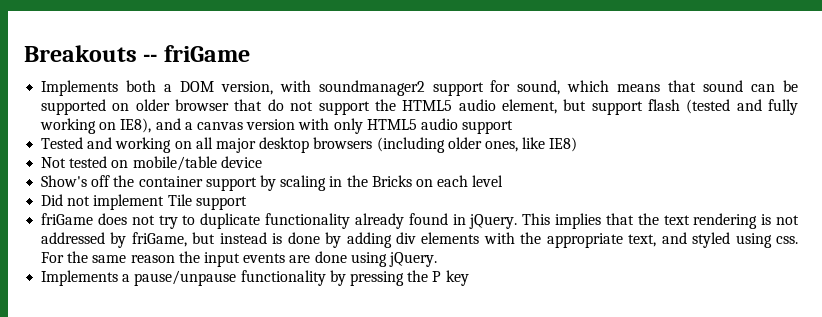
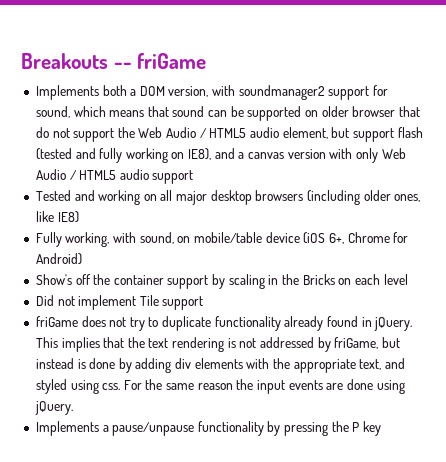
- Implements both a DOM version, with soundmanager2 support for sound, which means that sound can be supported on older browser that do not support the HTML5 audio element, but support flash (tested and fully working on IE8), and a canvas version with only HTML5 audio support
+ Implements both a DOM version, with soundmanager2 support for sound, which means that sound can be supported on older browser that do not support the Web Audio / HTML5 audio element, but support flash (tested and fully working on IE8), and a canvas version with only Web Audio / HTML5 audio support
- Not tested on mobile/table device
+ Fully working, with sound, on mobile/table device (iOS 6+, Chrome for Android)

